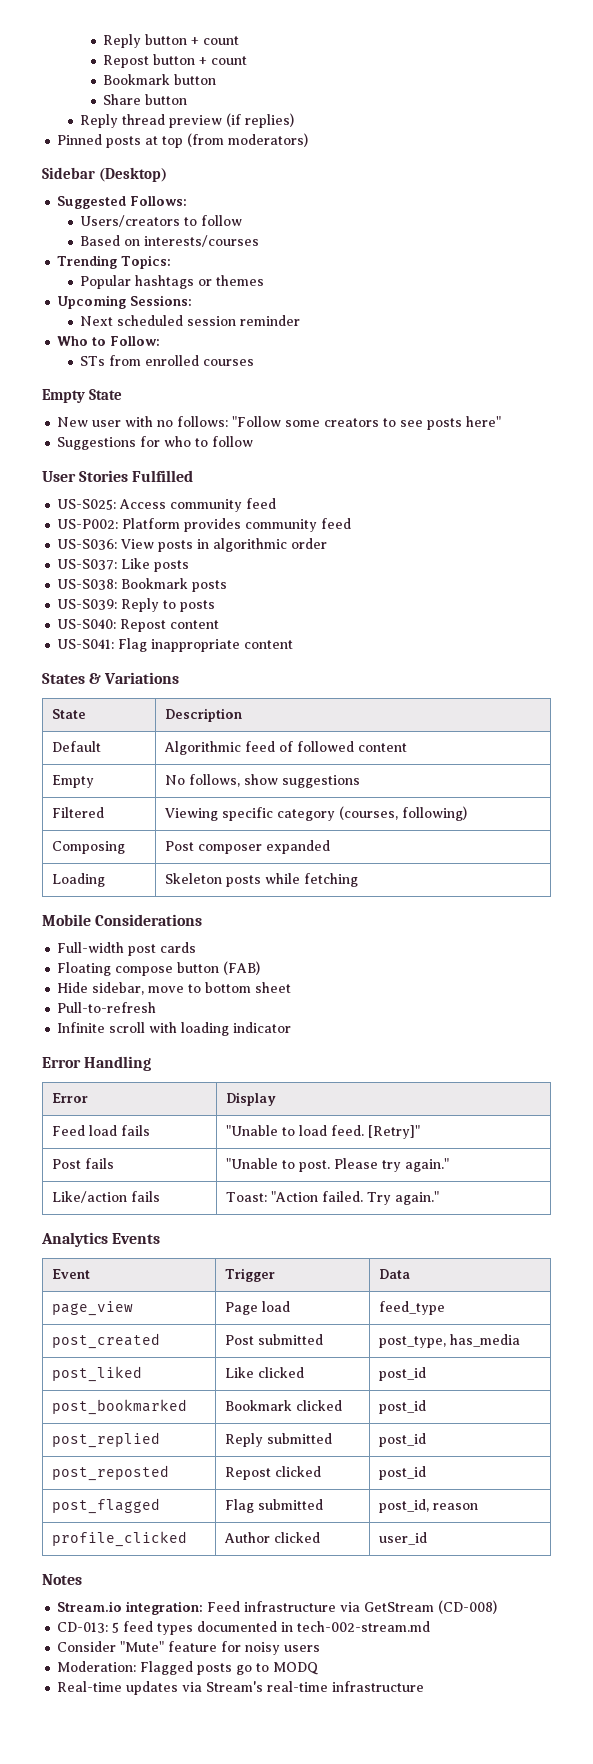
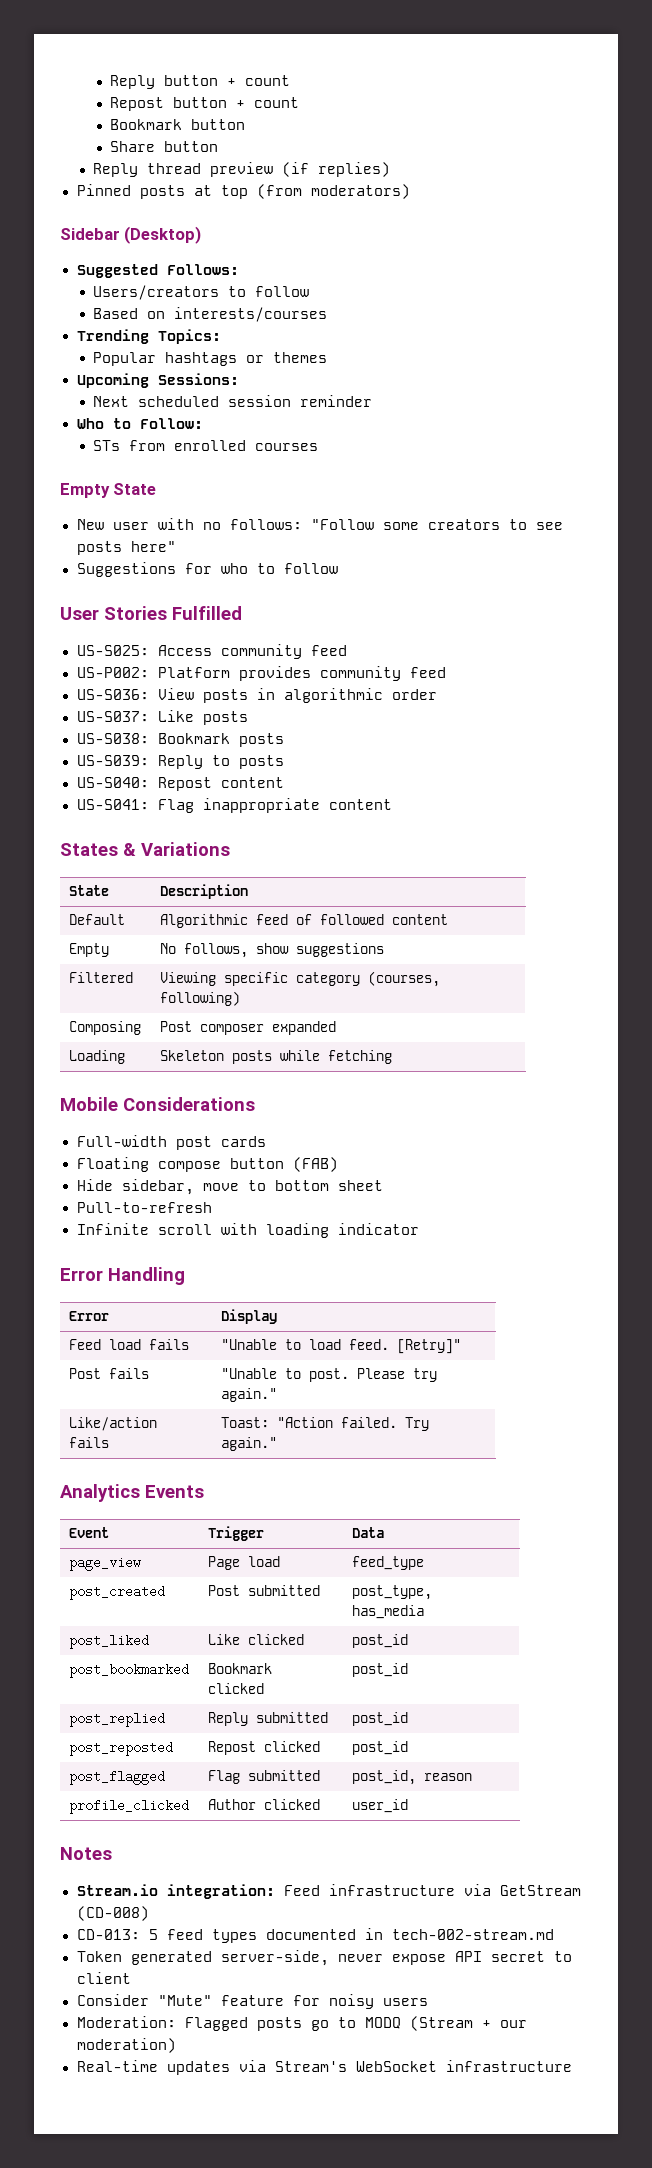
+ Token generated server-side, never expose API secret to client
- Moderation: Flagged posts go to MODQ
+ Moderation: Flagged posts go to MODQ (Stream + our moderation)
- Real-time updates via Stream's real-time infrastructure
+ Real-time updates via Stream's WebSocket infrastructure

